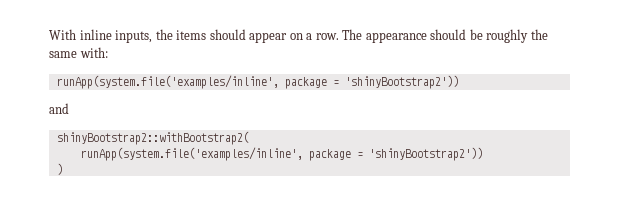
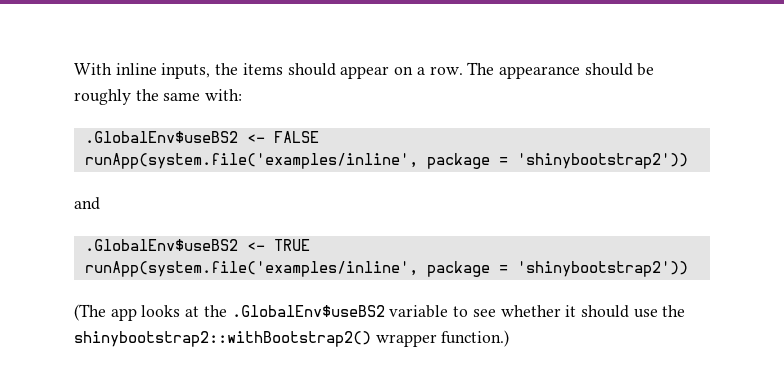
  The appearance should be roughly the same with:
- runApp(system.file('examples/inline', package = 'shinyBootstrap2'))
+ .GlobalEnv$useBS2 <- FALSE
+ runApp(system.file('examples/inline', package = 'shinybootstrap2'))
  and
- shinyBootstrap2::withBootstrap2(
- runApp(system.file('examples/inline', package = 'shinyBootstrap2'))
- )
+ .GlobalEnv$useBS2 <- TRUE
+ runApp(system.file('examples/inline', package = 'shinybootstrap2'))
+ (The app looks at the .GlobalEnv$useBS2 variable to see whether it should use the shinybootstrap2::withBootstrap2() wrapper function.)

